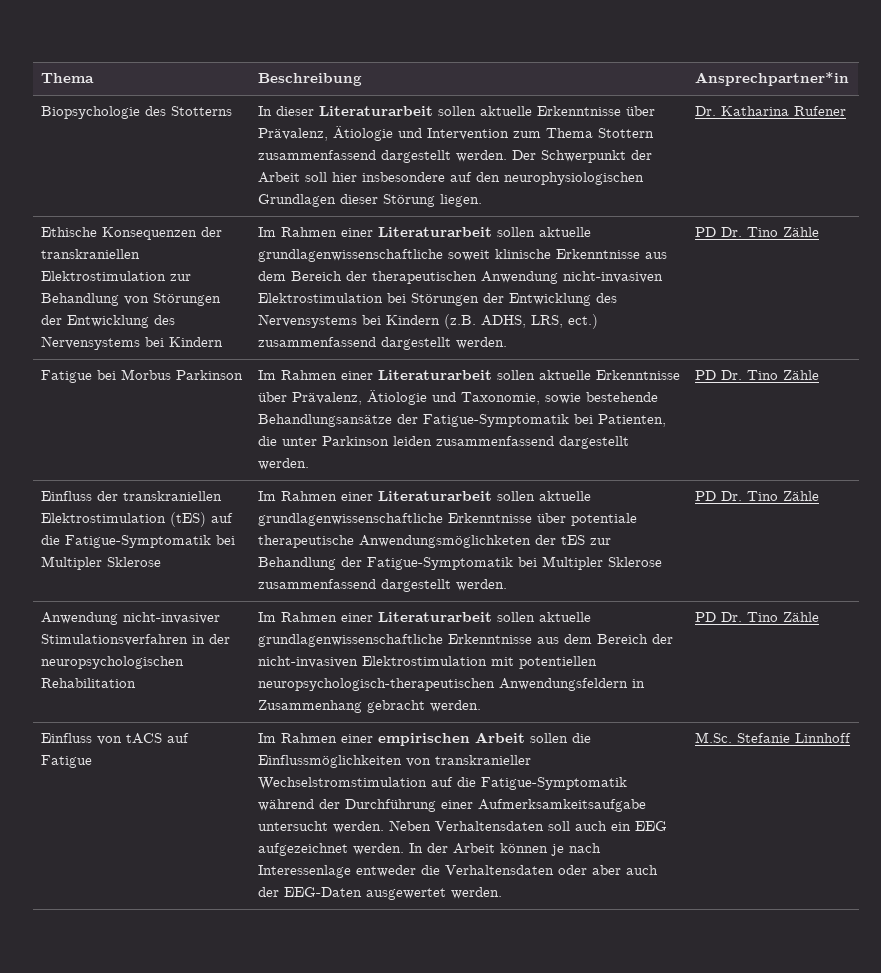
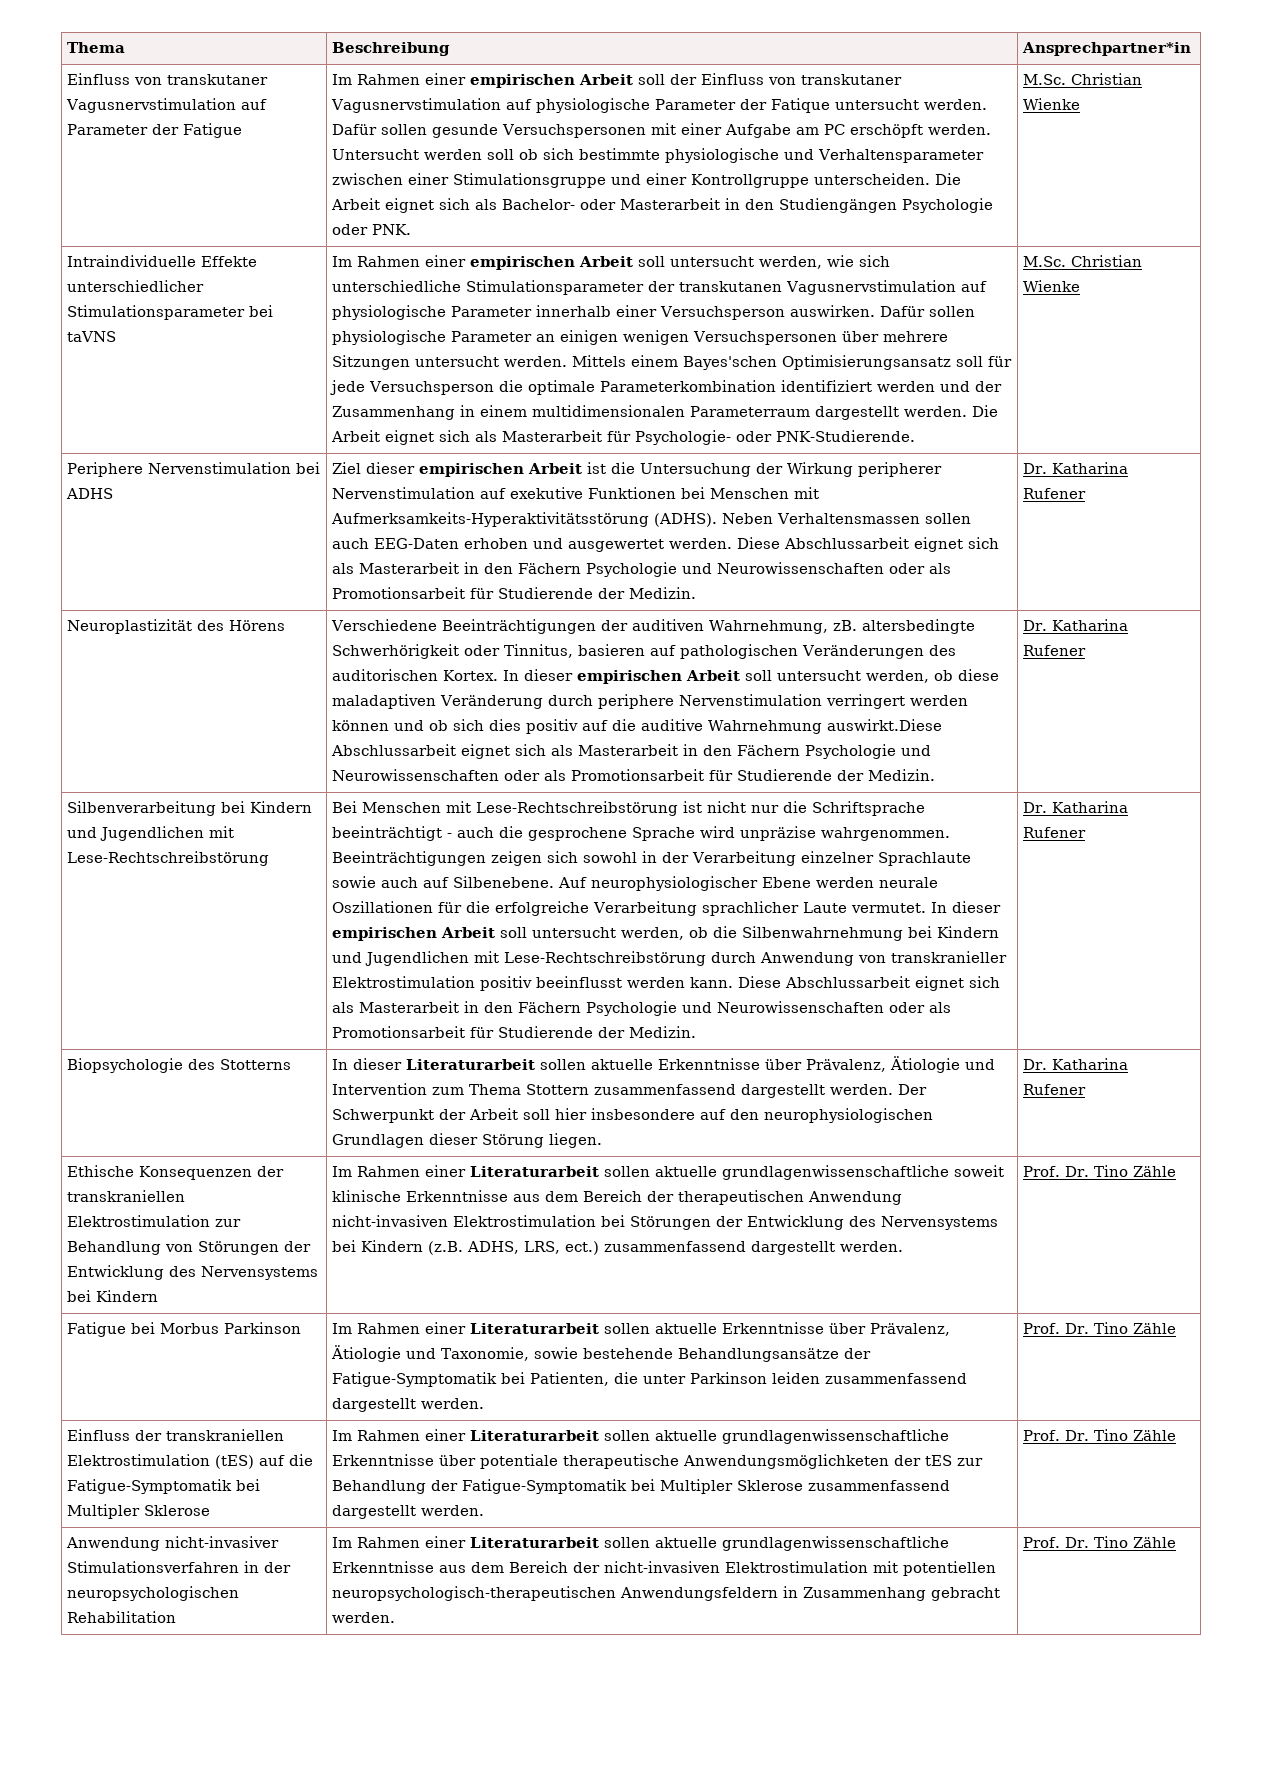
+ Einfluss von transkutaner Vagusnervstimulation auf Parameter der Fatigue | Im Rahmen einer empirischen Arbeit soll der Einfluss von transkutaner Vagusnervstimulation auf physiologische Parameter der Fatique untersucht werden. Dafür sollen gesunde Versuchspersonen mit einer Aufgabe am PC erschöpft werden. Untersucht werden soll ob sich bestimmte physiologische und Verhaltensparameter zwischen einer Stimulationsgruppe und einer Kontrollgruppe unterscheiden. Die Arbeit eignet sich als Bachelor- oder Masterarbeit in den Studiengängen Psychologie oder PNK. | M.Sc. Christian Wienke
+ Intraindividuelle Effekte unterschiedlicher Stimulationsparameter bei taVNS | Im Rahmen einer empirischen Arbeit soll untersucht werden, wie sich unterschiedliche Stimulationsparameter der transkutanen Vagusnervstimulation auf physiologische Parameter innerhalb einer Versuchsperson auswirken. Dafür sollen physiologische Parameter an einigen wenigen Versuchspersonen über mehrere Sitzungen untersucht werden. Mittels einem Bayes'schen Optimisierungsansatz soll für jede Versuchsperson die optimale Parameterkombination identifiziert werden und der Zusammenhang in einem multidimensionalen Parameterraum dargestellt werden. Die Arbeit eignet sich als Masterarbeit für Psychologie- oder PNK-Studierende. | M.Sc. Christian Wienke
+ Periphere Nervenstimulation bei ADHS | Ziel dieser empirischen Arbeit ist die Untersuchung der Wirkung peripherer Nervenstimulation auf exekutive Funktionen bei Menschen mit Aufmerksamkeits-Hyperaktivitätsstörung (ADHS). Neben Verhaltensmassen sollen auch EEG-Daten erhoben und ausgewertet werden. Diese Abschlussarbeit eignet sich als Masterarbeit in den Fächern Psychologie und Neurowissenschaften oder als Promotionsarbeit für Studierende der Medizin. | Dr. Katharina Rufener
+ Neuroplastizität des Hörens | Verschiedene Beeinträchtigungen der auditiven Wahrnehmung, zB. altersbedingte Schwerhörigkeit oder Tinnitus, basieren auf pathologischen Veränderungen des auditorischen Kortex. In dieser empirischen Arbeit soll untersucht werden, ob diese maladaptiven Veränderung durch periphere Nervenstimulation verringert werden können und ob sich dies positiv auf die auditive Wahrnehmung auswirkt.Diese Abschlussarbeit eignet sich als Masterarbeit in den Fächern Psychologie und Neurowissenschaften oder als Promotionsarbeit für Studierende der Medizin. | Dr. Katharina Rufener
+ Silbenverarbeitung bei Kindern und Jugendlichen mit Lese-Rechtschreibstörung | Bei Menschen mit Lese-Rechtschreibstörung ist nicht nur die Schriftsprache beeinträchtigt - auch die gesprochene Sprache wird unpräzise wahrgenommen. Beeinträchtigungen zeigen sich sowohl in der Verarbeitung einzelner Sprachlaute sowie auch auf Silbenebene. Auf neurophysiologischer Ebene werden neurale Oszillationen für die erfolgreiche Verarbeitung sprachlicher Laute vermutet. In dieser empirischen Arbeit soll untersucht werden, ob die Silbenwahrnehmung bei Kindern und Jugendlichen mit Lese-Rechtschreibstörung durch Anwendung von transkranieller Elektrostimulation positiv beeinflusst werden kann. Diese Abschlussarbeit eignet sich als Masterarbeit in den Fächern Psychologie und Neurowissenschaften oder als Promotionsarbeit für Studierende der Medizin. | Dr. Katharina Rufener
- Im Rahmen einer Literaturarbeit sollen aktuelle grundlagenwissenschaftliche soweit klinische Erkenntnisse aus dem Bereich der therapeutischen Anwendung nicht-invasiven Elektrostimulation bei Störungen der Entwicklung des Nervensystems bei Kindern (z.B. ADHS, LRS, ect.) zusammenfassend dargestellt werden. | PD Dr. Tino Zähle
+ Im Rahmen einer Literaturarbeit sollen aktuelle grundlagenwissenschaftliche soweit klinische Erkenntnisse aus dem Bereich der therapeutischen Anwendung nicht-invasiven Elektrostimulation bei Störungen der Entwicklung des Nervensystems bei Kindern (z.B. ADHS, LRS, ect.) zusammenfassend dargestellt werden. | Prof. Dr. Tino Zähle
- Fatigue bei Morbus Parkinson | Im Rahmen einer Literaturarbeit sollen aktuelle Erkenntnisse über Prävalenz, Ätiologie und Taxonomie, sowie bestehende Behandlungsansätze der Fatigue-Symptomatik bei Patienten, die unter Parkinson leiden zusammenfassend dargestellt werden. | PD Dr. Tino Zähle
+ Fatigue bei Morbus Parkinson | Im Rahmen einer Literaturarbeit sollen aktuelle Erkenntnisse über Prävalenz, Ätiologie und Taxonomie, sowie bestehende Behandlungsansätze der Fatigue-Symptomatik bei Patienten, die unter Parkinson leiden zusammenfassend dargestellt werden. | Prof. Dr. Tino Zähle
- Einfluss der transkraniellen Elektrostimulation (tES) auf die Fatigue-Symptomatik bei Multipler Sklerose | Im Rahmen einer Literaturarbeit sollen aktuelle grundlagenwissenschaftliche Erkenntnisse über potentiale therapeutische Anwendungsmöglichketen der tES zur Behandlung der Fatigue-Symptomatik bei Multipler Sklerose zusammenfassend dargestellt werden. | PD Dr. Tino Zähle
+ Einfluss der transkraniellen Elektrostimulation (tES) auf die Fatigue-Symptomatik bei Multipler Sklerose | Im Rahmen einer Literaturarbeit sollen aktuelle grundlagenwissenschaftliche Erkenntnisse über potentiale therapeutische Anwendungsmöglichketen der tES zur Behandlung der Fatigue-Symptomatik bei Multipler Sklerose zusammenfassend dargestellt werden. | Prof. Dr. Tino Zähle
- Anwendung nicht-invasiver Stimulationsverfahren in der neuropsychologischen Rehabilitation | Im Rahmen einer Literaturarbeit sollen aktuelle grundlagenwissenschaftliche Erkenntnisse aus dem Bereich der nicht-invasiven Elektrostimulation mit potentiellen neuropsychologisch-therapeutischen Anwendungsfeldern in Zusammenhang gebracht werden. | PD Dr. Tino Zähle
- Einfluss von tACS auf Fatigue | Im Rahmen einer empirischen Arbeit sollen die Einflussmöglichkeiten von transkranieller Wechselstromstimulation auf die Fatigue-Symptomatik während der Durchführung einer Aufmerksamkeitsaufgabe untersucht werden. Neben Verhaltensdaten soll auch ein EEG aufgezeichnet werden. In der Arbeit können je nach Interessenlage entweder die Verhaltensdaten oder aber auch der EEG-Daten ausgewertet werden. | M.Sc. Stefanie Linnhoff
+ Anwendung nicht-invasiver Stimulationsverfahren in der neuropsychologischen Rehabilitation | Im Rahmen einer Literaturarbeit sollen aktuelle grundlagenwissenschaftliche Erkenntnisse aus dem Bereich der nicht-invasiven Elektrostimulation mit potentiellen neuropsychologisch-therapeutischen Anwendungsfeldern in Zusammenhang gebracht werden. | Prof. Dr. Tino Zähle

